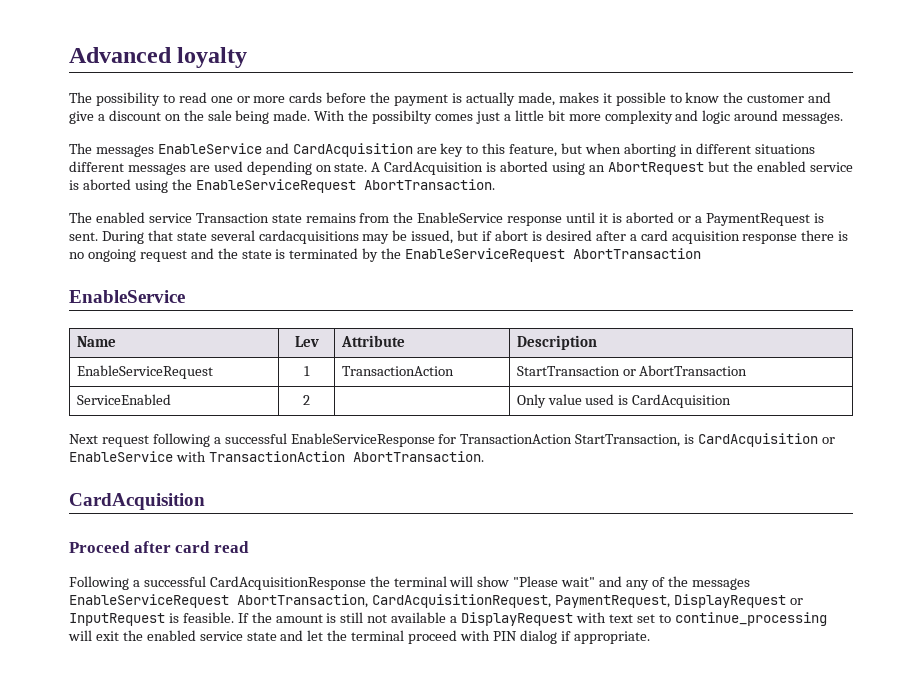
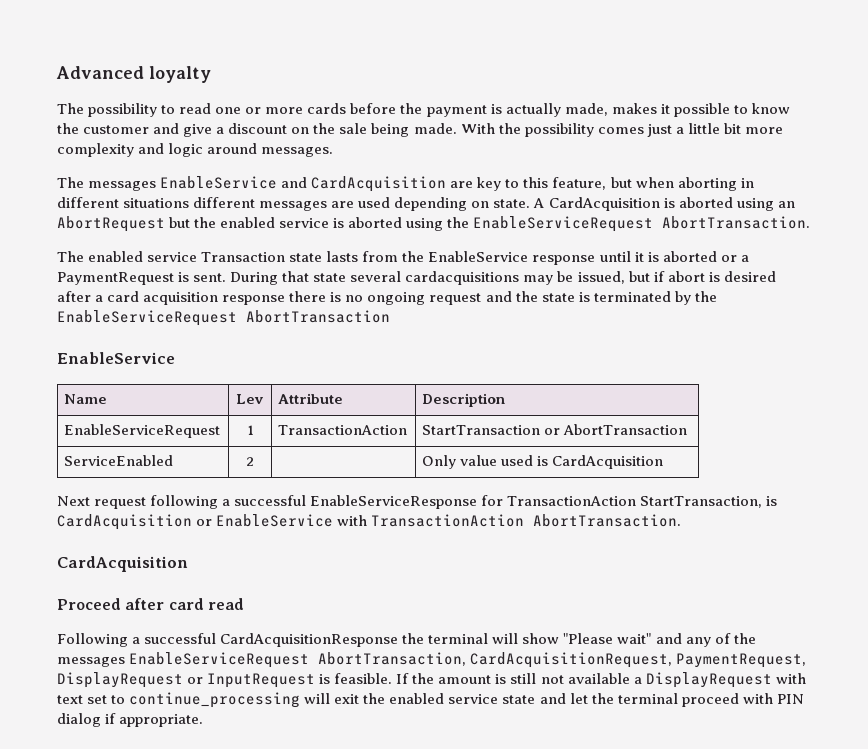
- With the possibilty comes just a little bit more complexity and logic around messages.
+ With the possibility comes just a little bit more complexity and logic around messages.
- The enabled service Transaction state remains from the EnableService response until it is aborted or a PaymentRequest is sent.
+ The enabled service Transaction state lasts from the EnableService response until it is aborted or a PaymentRequest is sent.

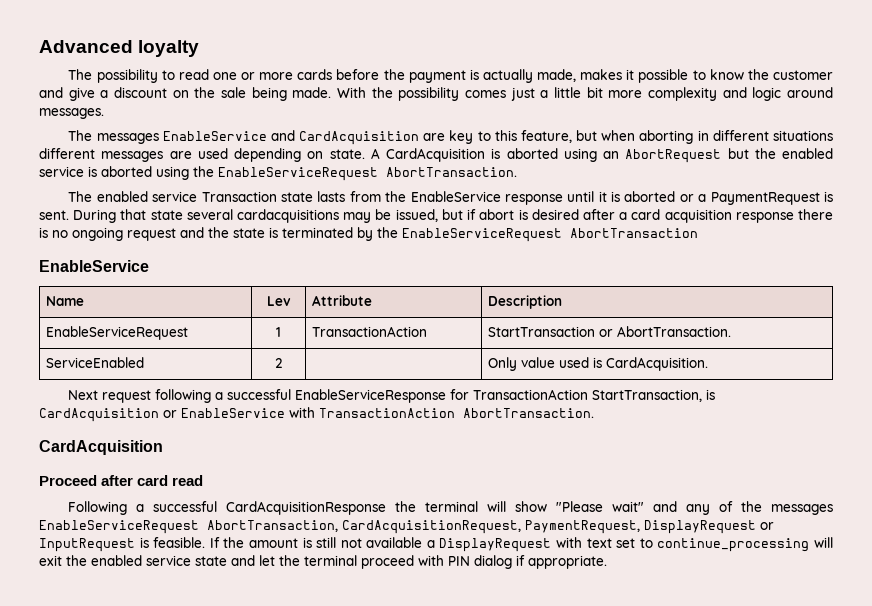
- EnableServiceRequest | 1 | TransactionAction | StartTransaction or AbortTransaction
+ EnableServiceRequest | 1 | TransactionAction | StartTransaction or AbortTransaction.
- ServiceEnabled | 2 | | Only value used is CardAcquisition
+ ServiceEnabled | 2 | | Only value used is CardAcquisition.

